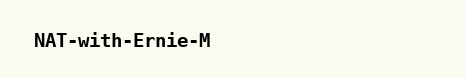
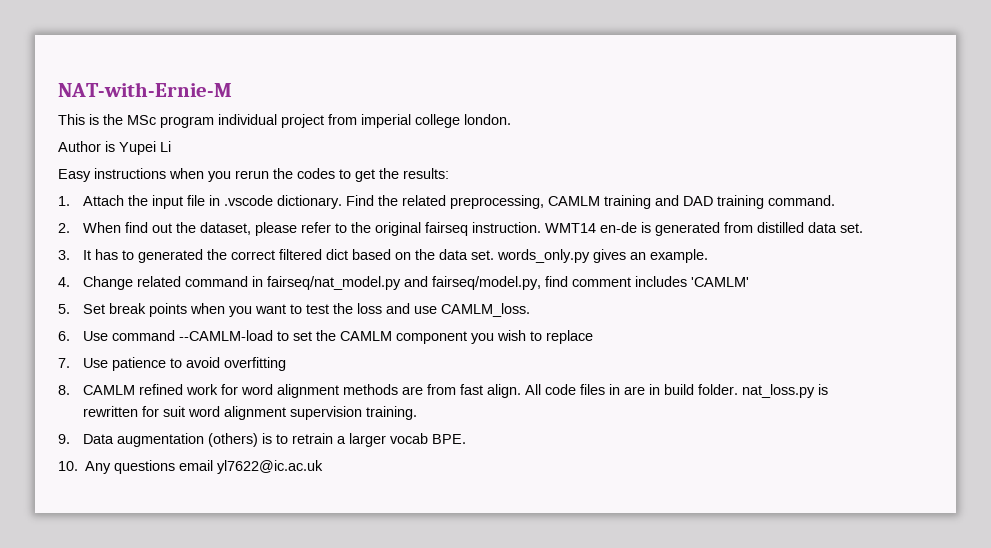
+ This is the MSc program individual project from imperial college london.
+ Author is Yupei Li
+ Easy instructions when you rerun the codes to get the results:
+ 1. Attach the input file in .vscode dictionary. Find the related preprocessing, CAMLM training and DAD training command.
+ 2. When find out the dataset, please refer to the original fairseq instruction. WMT14 en-de is generated from distilled data set.
+ 3. It has to generated the correct filtered dict based on the data set. words_only.py gives an example.
+ 4. Change related command in fairseq/nat_model.py and fairseq/model.py, find comment includes 'CAMLM'
+ 5. Set break points when you want to test the loss and use CAMLM_loss.
+ 6. Use command --CAMLM-load to set the CAMLM component you wish to replace
+ 7. Use patience to avoid overfitting
+ 8. CAMLM refined work for word alignment methods are from fast align. All code files in are in build folder. nat_loss.py is rewritten for suit word alignment supervision training.
+ 9. Data augmentation (others) is to retrain a larger vocab BPE.
+ 10. Any questions email yl7622@ic.ac.uk

